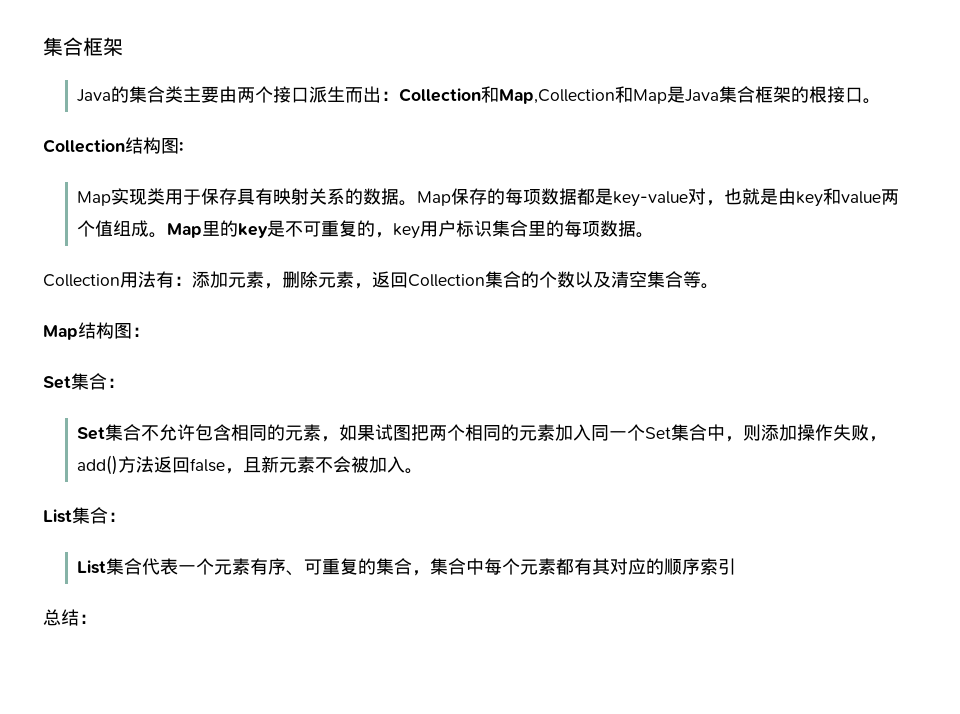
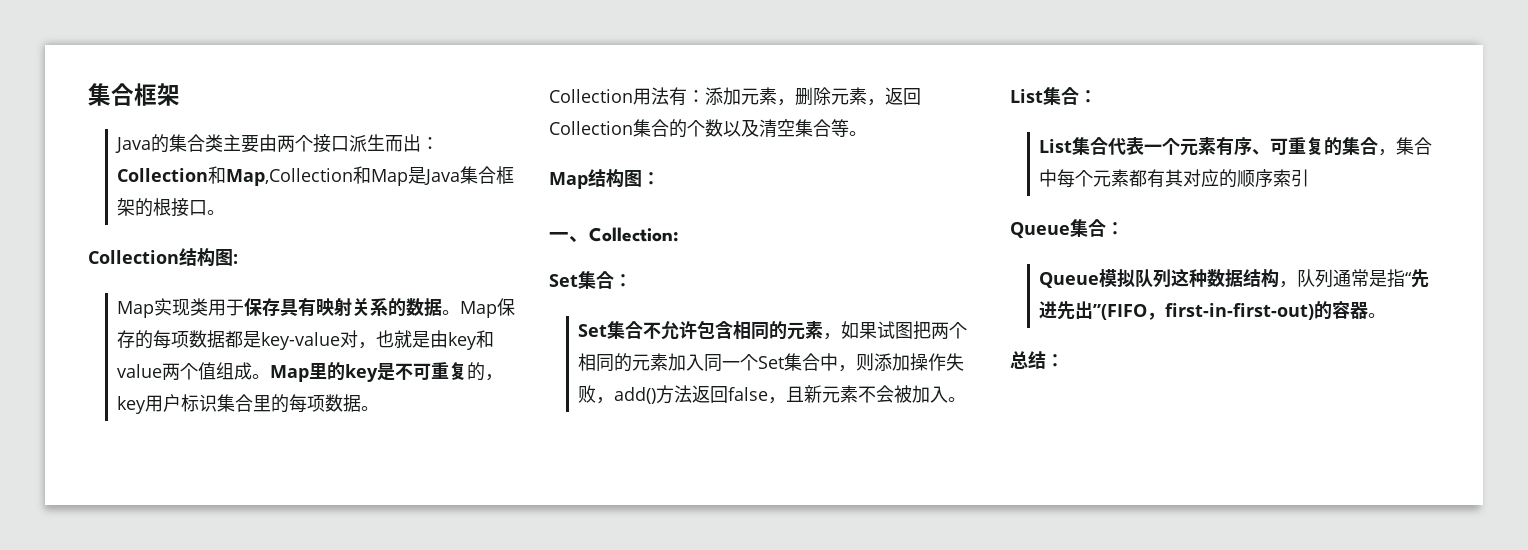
+ 一、Collection:
+ Queue集合：
+ Queue模拟队列这种数据结构，队列通常是指“先进先出”(FIFO，first-in-first-out)的容器。

